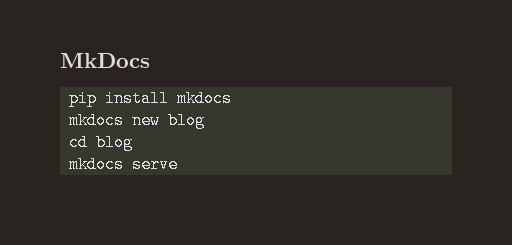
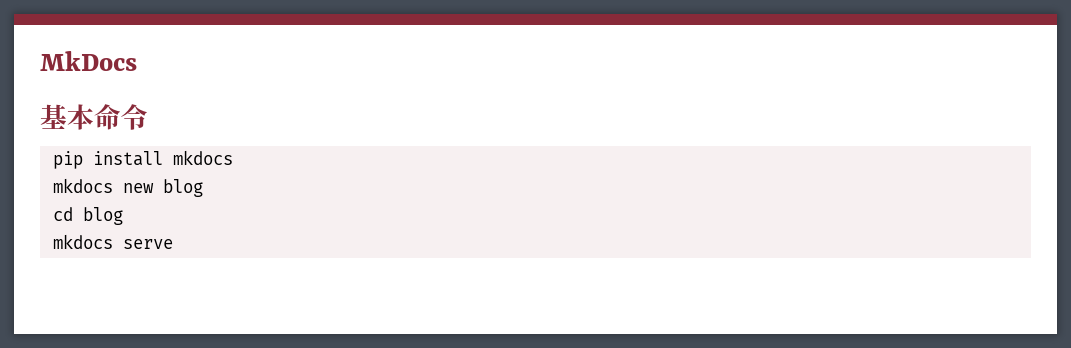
+ 基本命令

